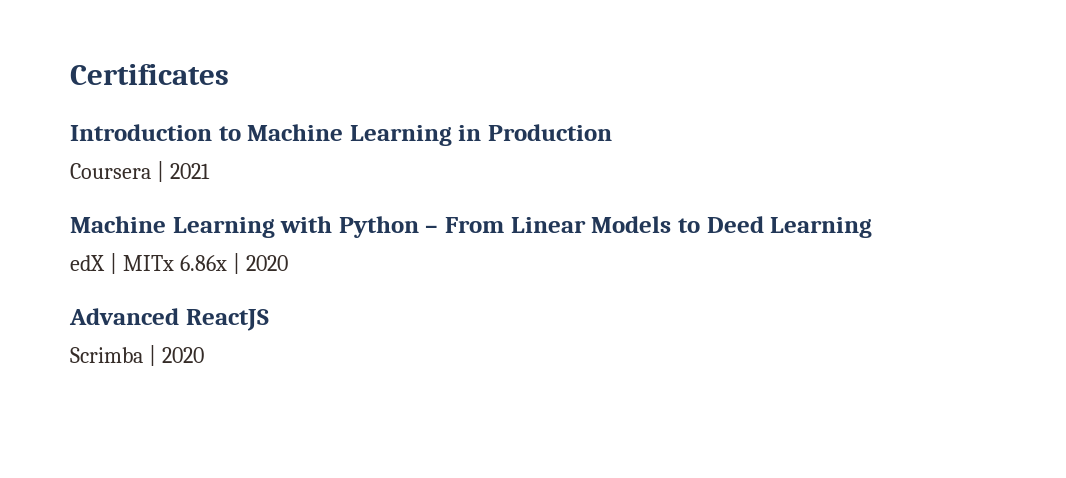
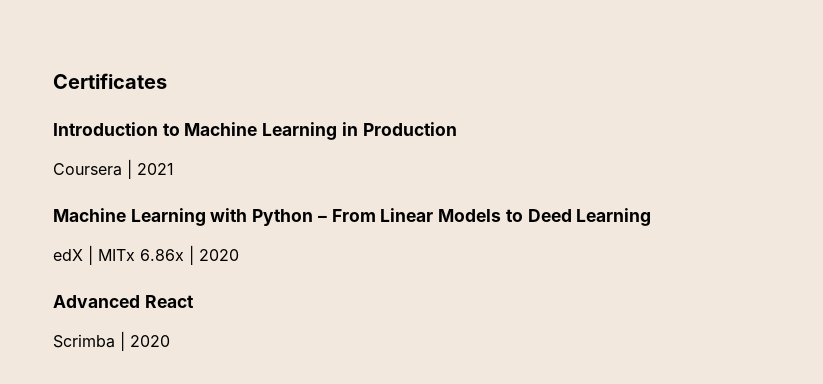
- Advanced ReactJS
+ Advanced React

